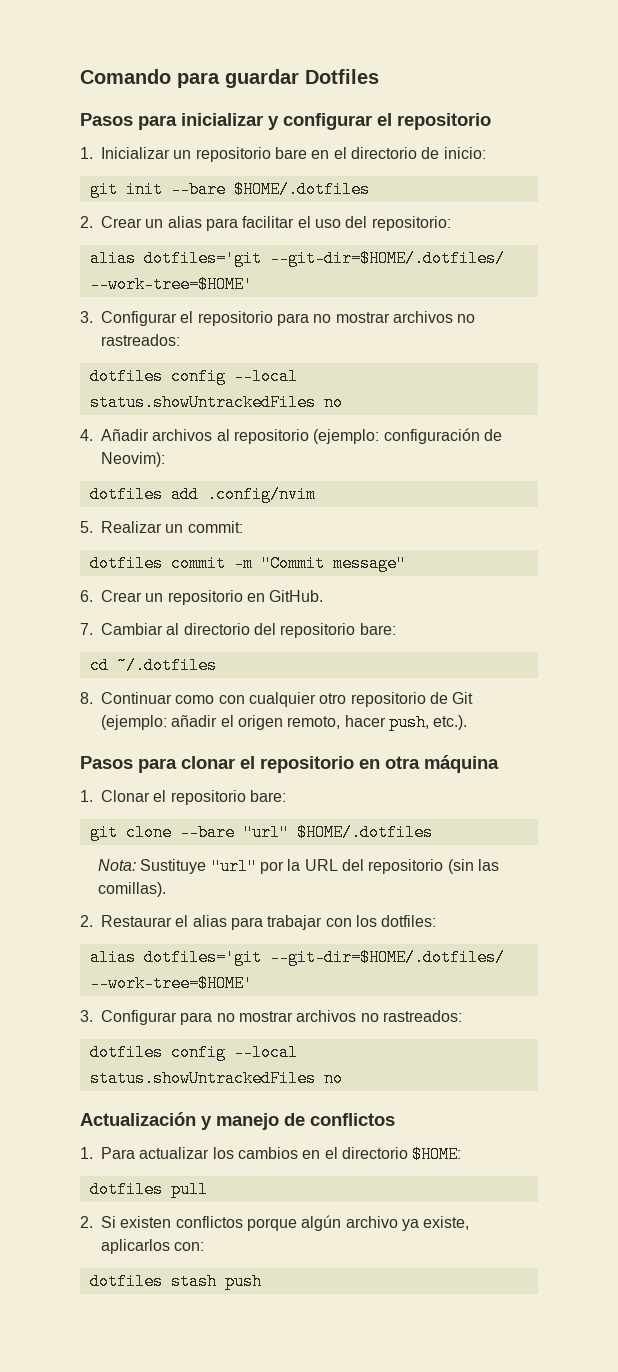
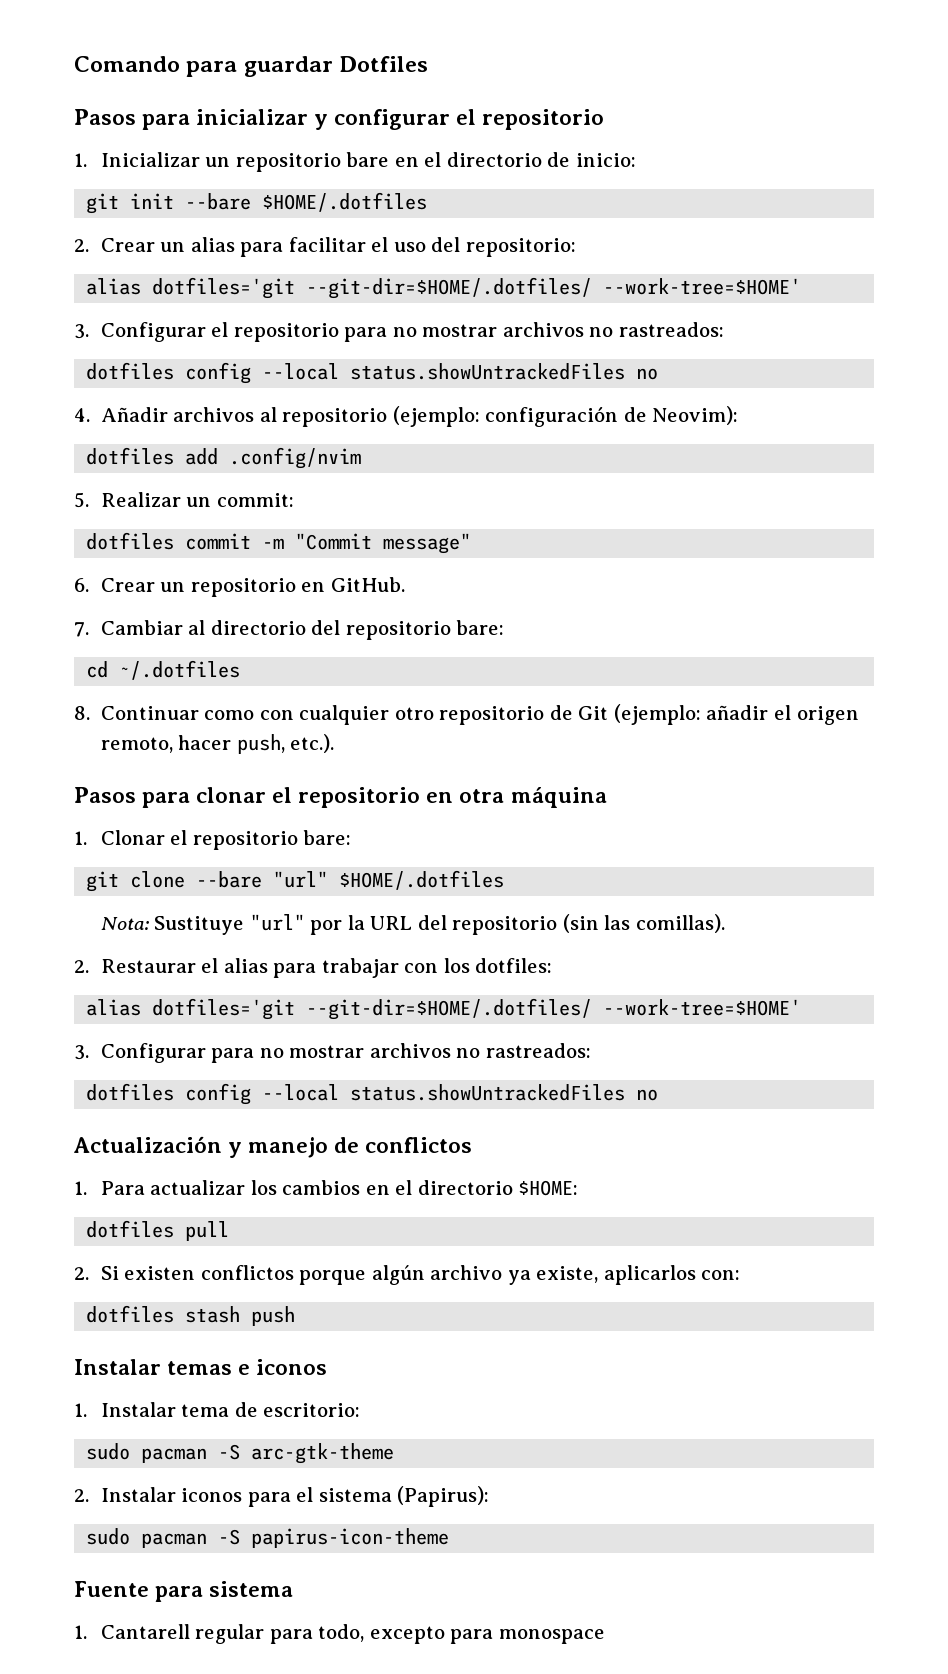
+ Instalar temas e iconos
+ 1. Instalar tema de escritorio:
+ sudo pacman -S arc-gtk-theme
+ 2. Instalar iconos para el sistema (Papirus):
+ sudo pacman -S papirus-icon-theme
+ Fuente para sistema
+ 1. Cantarell regular para todo, excepto para monospace

